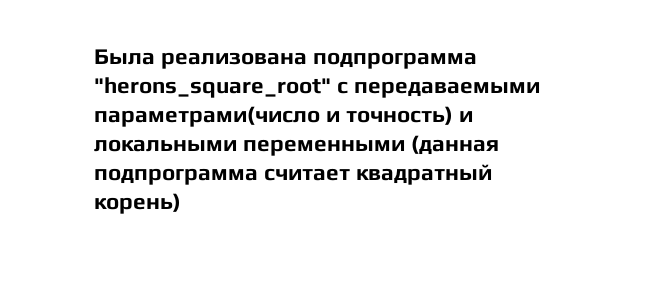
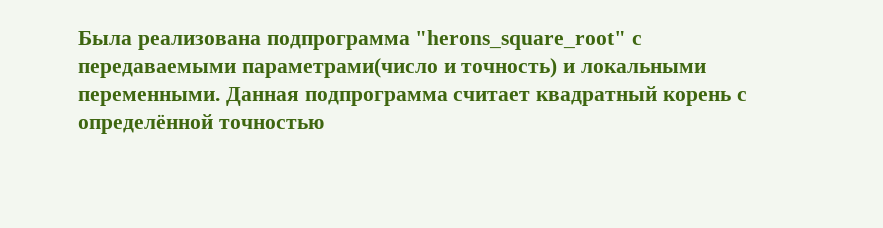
- Была реализована подпрограмма "herons_square_root" с передаваемыми параметрами(число и точность) и локальными переменными (данная подпрограмма считает квадратный корень)
+ Была реализована подпрограмма "herons_square_root" с передаваемыми параметрами(число и точность) и локальными переменными. Данная подпрограмма считает квадратный корень с определённой точностью

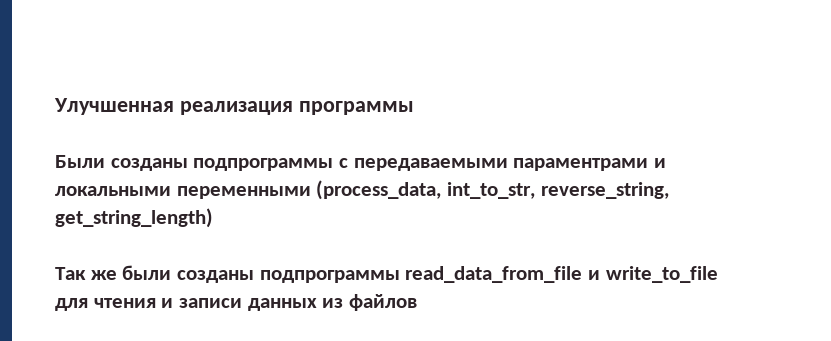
- Была реализована подпрограмма "herons_square_root" с передаваемыми параметрами(число и точность) и локальными переменными. Данная подпрограмма считает квадратный корень с определённой точностью
+ Улучшенная реализация программы
+ Были созданы подпрограммы с передаваемыми параментрами и локальными переменными (process_data, int_to_str, reverse_string, get_string_length)
+ Так же были созданы подпрограммы read_data_from_file и write_to_file для чтения и записи данных из файлов

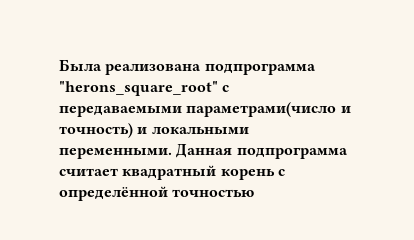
- Улучшенная реализация программы
- Были созданы подпрограммы с передаваемыми параментрами и локальными переменными (process_data, int_to_str, reverse_string, get_string_length)
- Так же были созданы подпрограммы read_data_from_file и write_to_file для чтения и записи данных из файлов
+ Была реализована подпрограмма "herons_square_root" с передаваемыми параметрами(число и точность) и локальными переменными. Данная подпрограмма считает квадратный корень с определённой точностью

